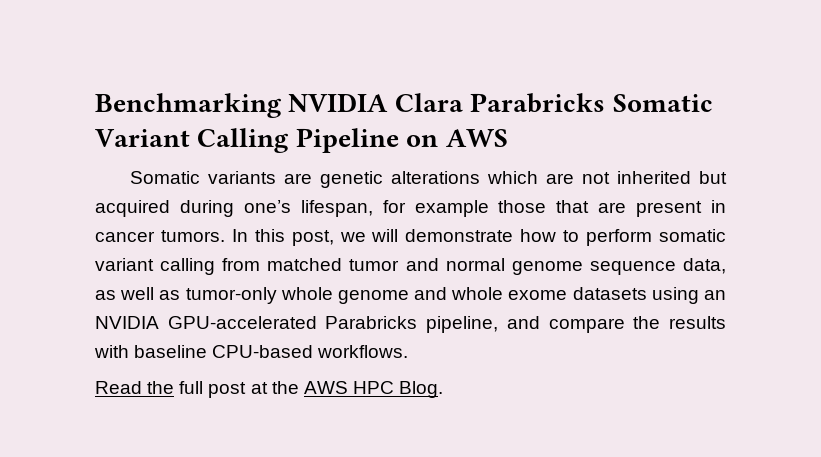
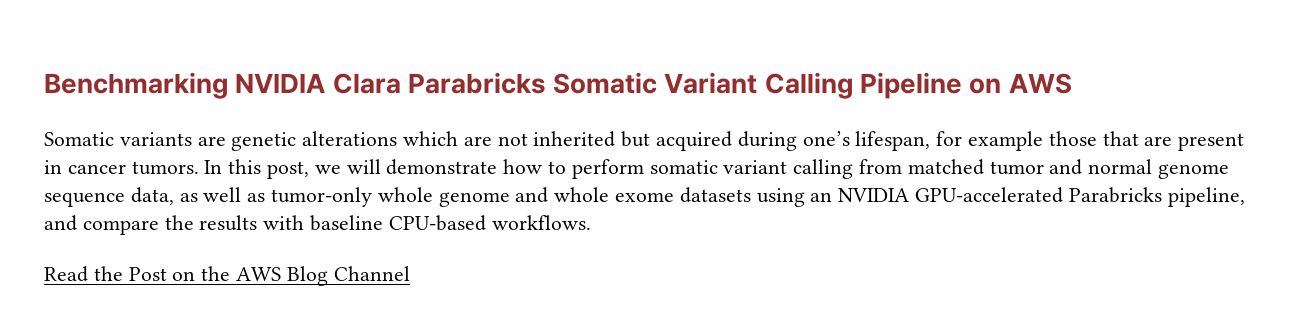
- Read the full post at the AWS HPC Blog.
+ Read the Post on the AWS Blog Channel

